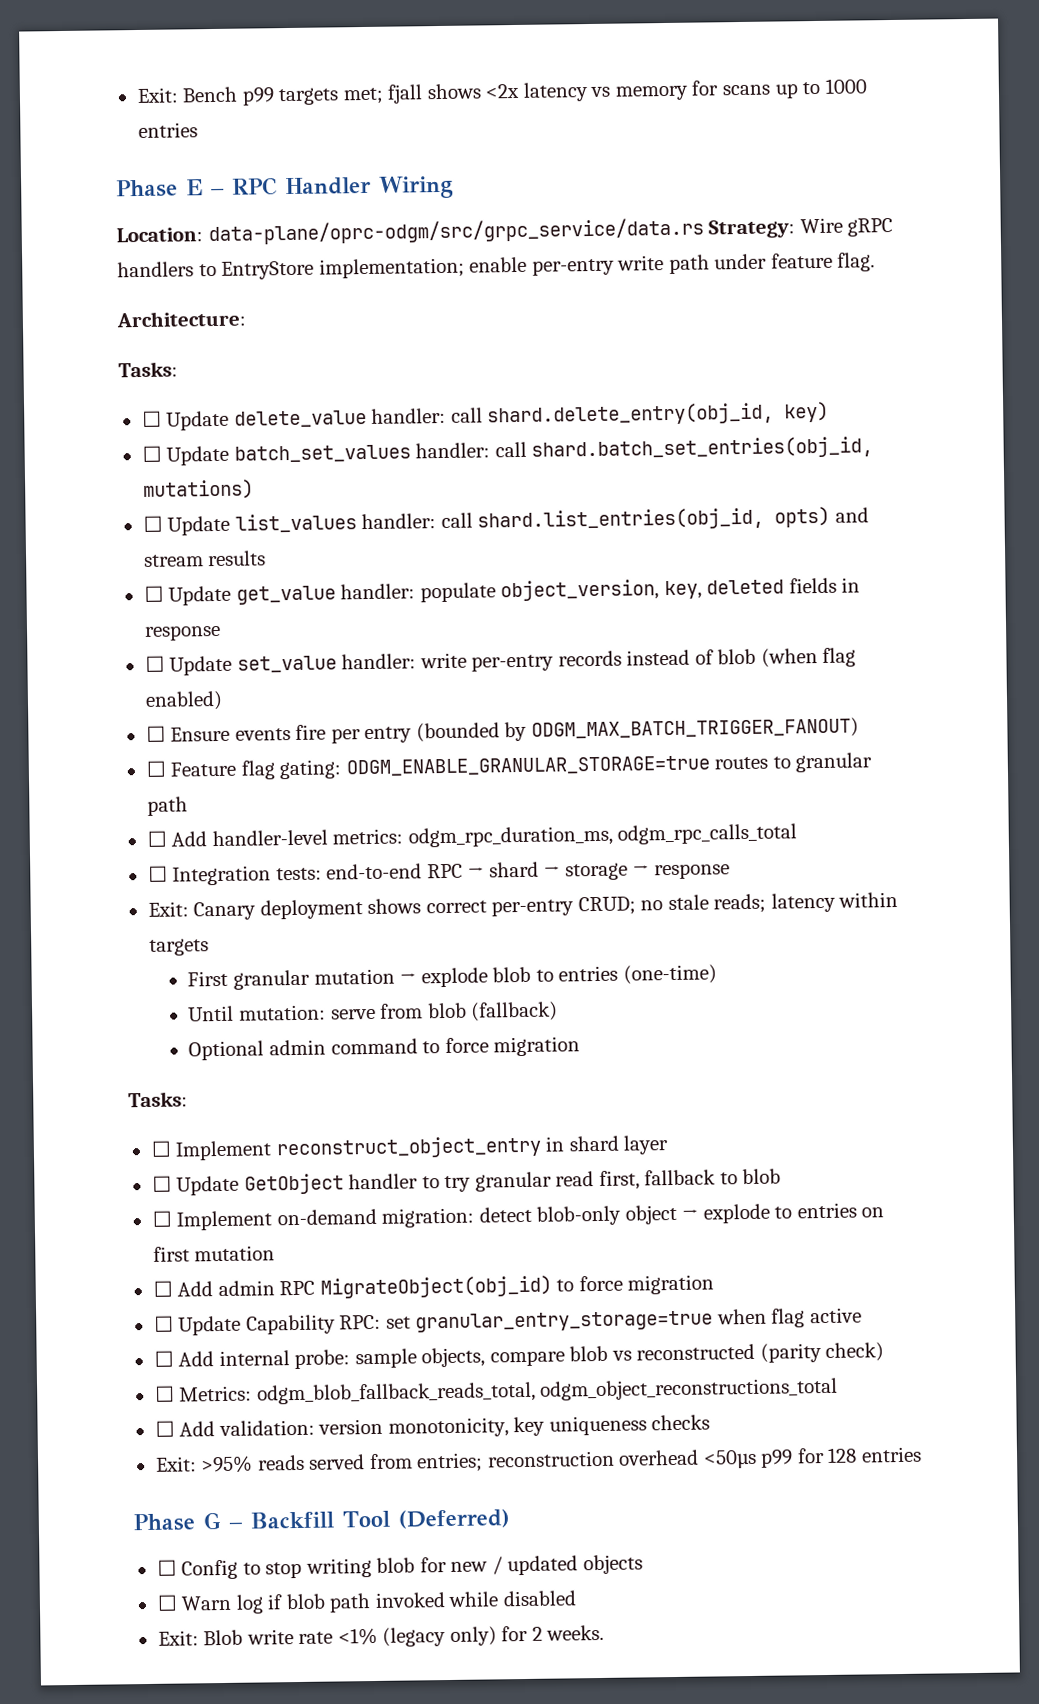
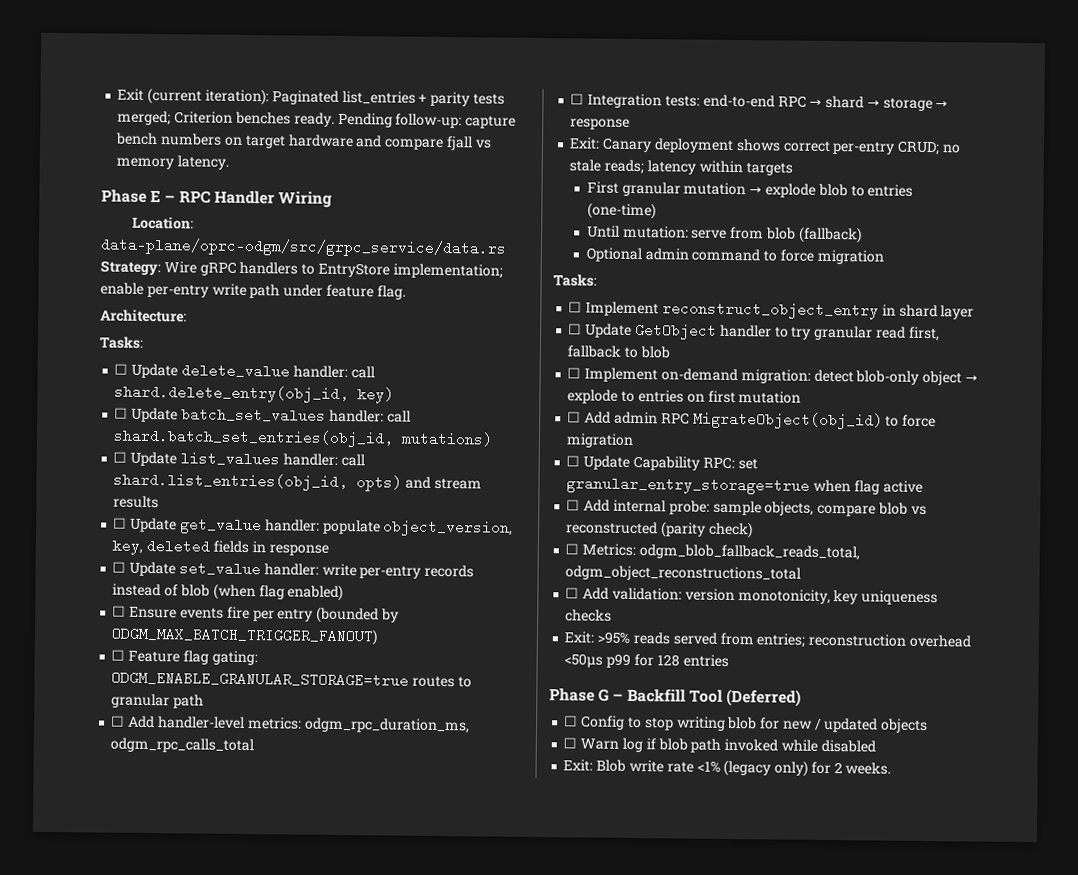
- Exit: Bench p99 targets met; fjall shows <2x latency vs memory for scans up to 1000 entries
+ Exit (current iteration): Paginated list_entries + parity tests merged; Criterion benches ready. Pending follow-up: capture bench numbers on target hardware and compare fjall vs memory latency.

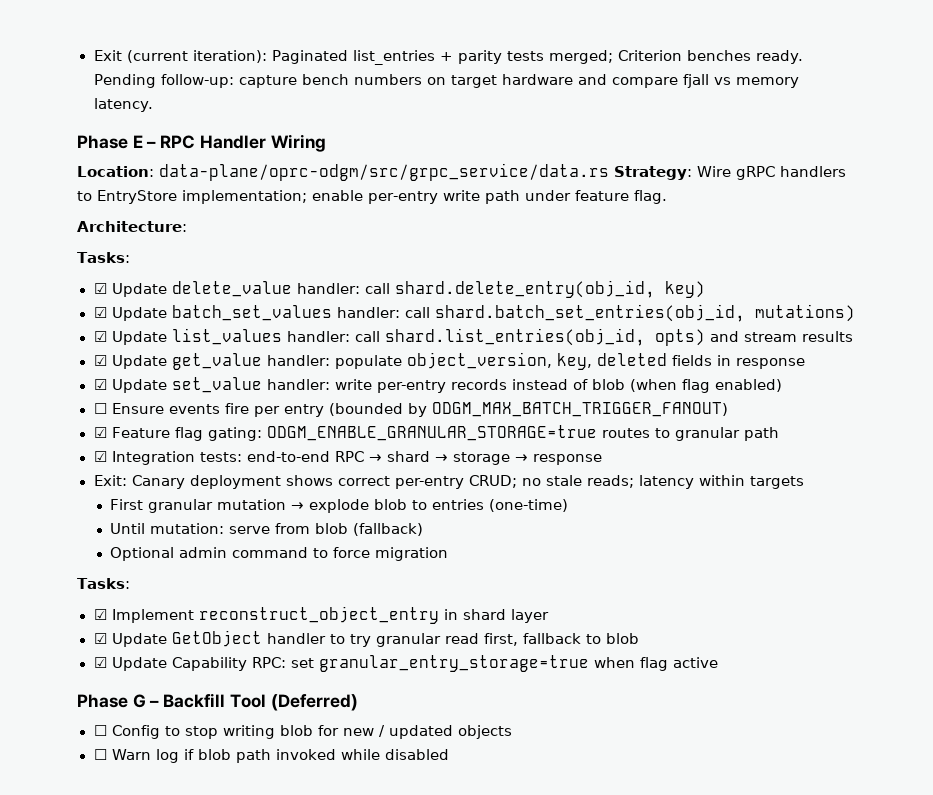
- ☐ Update delete_value handler: call shard.delete_entry(obj_id, key)
+ ☑ Update delete_value handler: call shard.delete_entry(obj_id, key)
- ☐ Update batch_set_values handler: call shard.batch_set_entries(obj_id, mutations)
+ ☑ Update batch_set_values handler: call shard.batch_set_entries(obj_id, mutations)
- ☐ Update list_values handler: call shard.list_entries(obj_id, opts) and stream results
+ ☑ Update list_values handler: call shard.list_entries(obj_id, opts) and stream results
- ☐ Update get_value handler: populate object_version, key, deleted fields in response
+ ☑ Update get_value handler: populate object_version, key, deleted fields in response
- ☐ Update set_value handler: write per-entry records instead of blob (when flag enabled)
+ ☑ Update set_value handler: write per-entry records instead of blob (when flag enabled)
- ☐ Feature flag gating: ODGM_ENABLE_GRANULAR_STORAGE=true routes to granular path
+ ☑ Feature flag gating: ODGM_ENABLE_GRANULAR_STORAGE=true routes to granular path
- ☐ Add handler-level metrics: odgm_rpc_duration_ms, odgm_rpc_calls_total
- ☐ Integration tests: end-to-end RPC → shard → storage → response
+ ☑ Integration tests: end-to-end RPC → shard → storage → response
- ☐ Implement reconstruct_object_entry in shard layer
+ ☑ Implement reconstruct_object_entry in shard layer
- ☐ Update GetObject handler to try granular read first, fallback to blob
+ ☑ Update GetObject handler to try granular read first, fallback to blob
- ☐ Implement on-demand migration: detect blob-only object → explode to entries on first mutation
- ☐ Add admin RPC MigrateObject(obj_id) to force migration
- ☐ Update Capability RPC: set granular_entry_storage=true when flag active
+ ☑ Update Capability RPC: set granular_entry_storage=true when flag active
- ☐ Add internal probe: sample objects, compare blob vs reconstructed (parity check)
- ☐ Metrics: odgm_blob_fallback_reads_total, odgm_object_reconstructions_total
- ☐ Add validation: version monotonicity, key uniqueness checks
- Exit: >95% reads served from entries; reconstruction overhead <50µs p99 for 128 entries
- Exit: Blob write rate <1% (legacy only) for 2 weeks.

